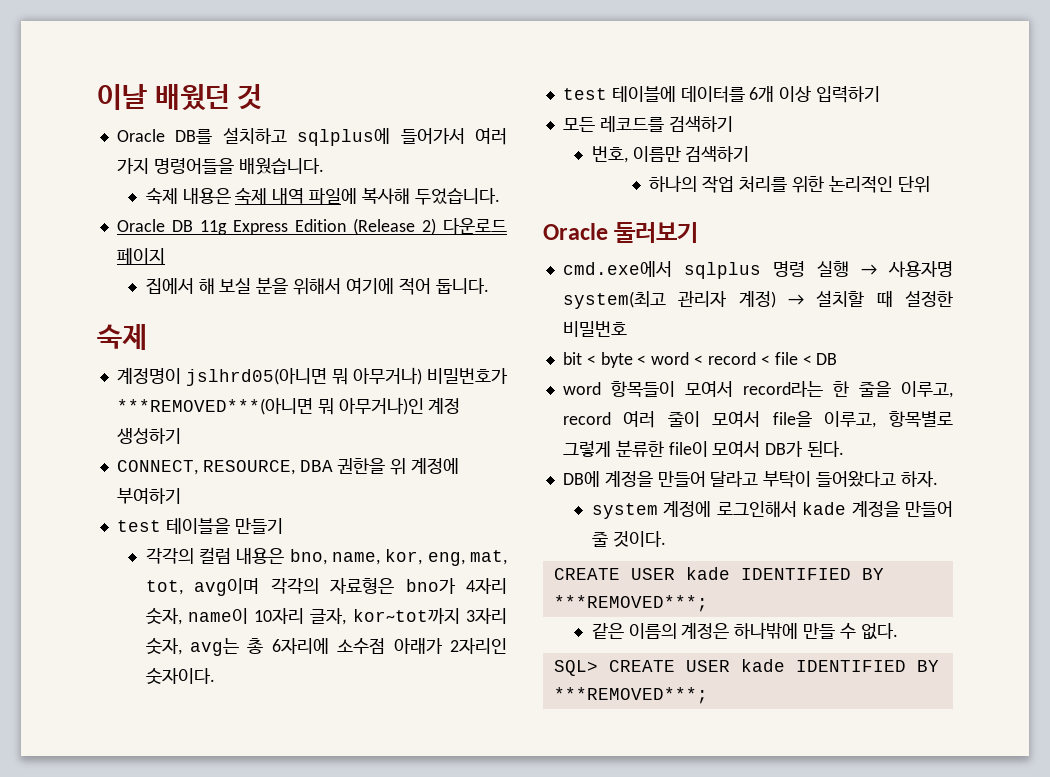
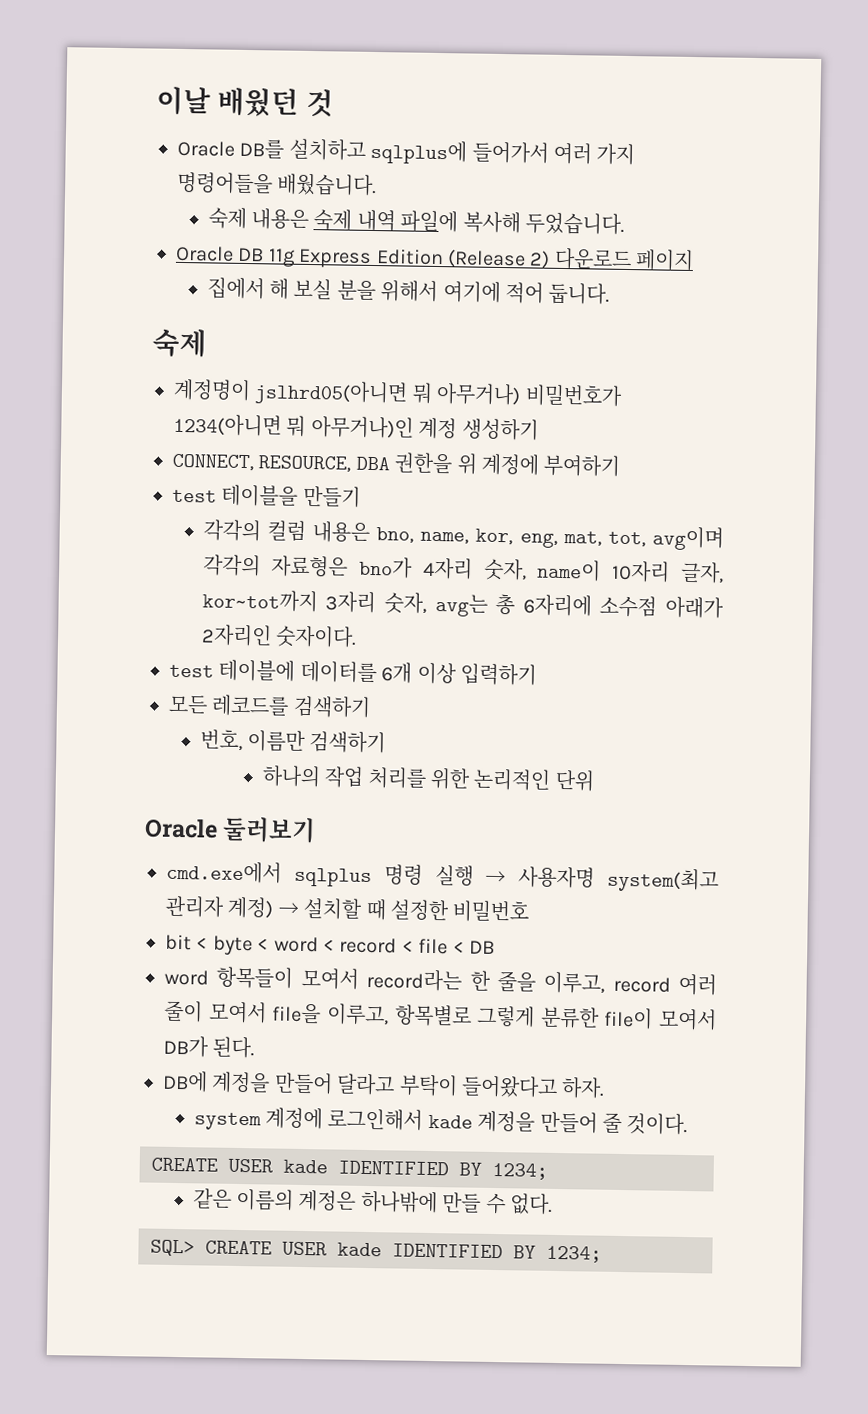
- 계정명이 jslhrd05(아니면 뭐 아무거나) 비밀번호가 ***REMOVED***(아니면 뭐 아무거나)인 계정 생성하기
+ 계정명이 jslhrd05(아니면 뭐 아무거나) 비밀번호가 1234(아니면 뭐 아무거나)인 계정 생성하기
  system 계정에 로그인해서 kade 계정을 만들어 줄 것이다.
- CREATE USER kade IDENTIFIED BY ***REMOVED***;
+ CREATE USER kade IDENTIFIED BY 1234;
- SQL> CREATE USER kade IDENTIFIED BY ***REMOVED***;
+ SQL> CREATE USER kade IDENTIFIED BY 1234;

